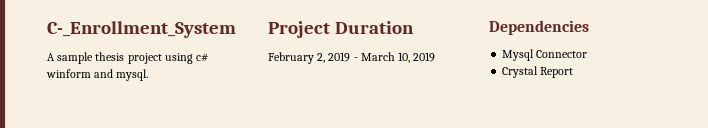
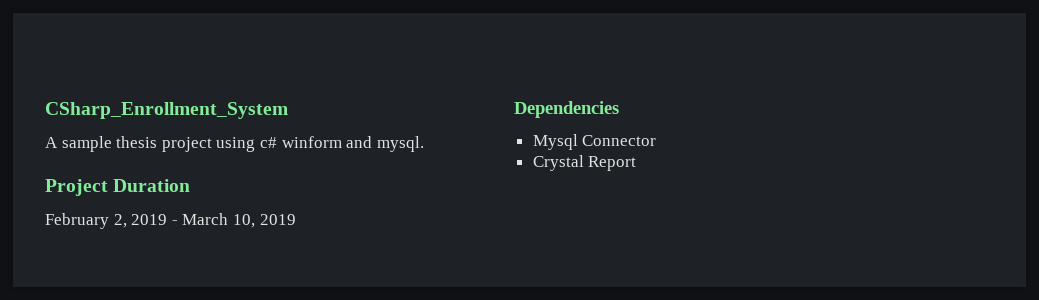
- C-_Enrollment_System
+ CSharp_Enrollment_System

